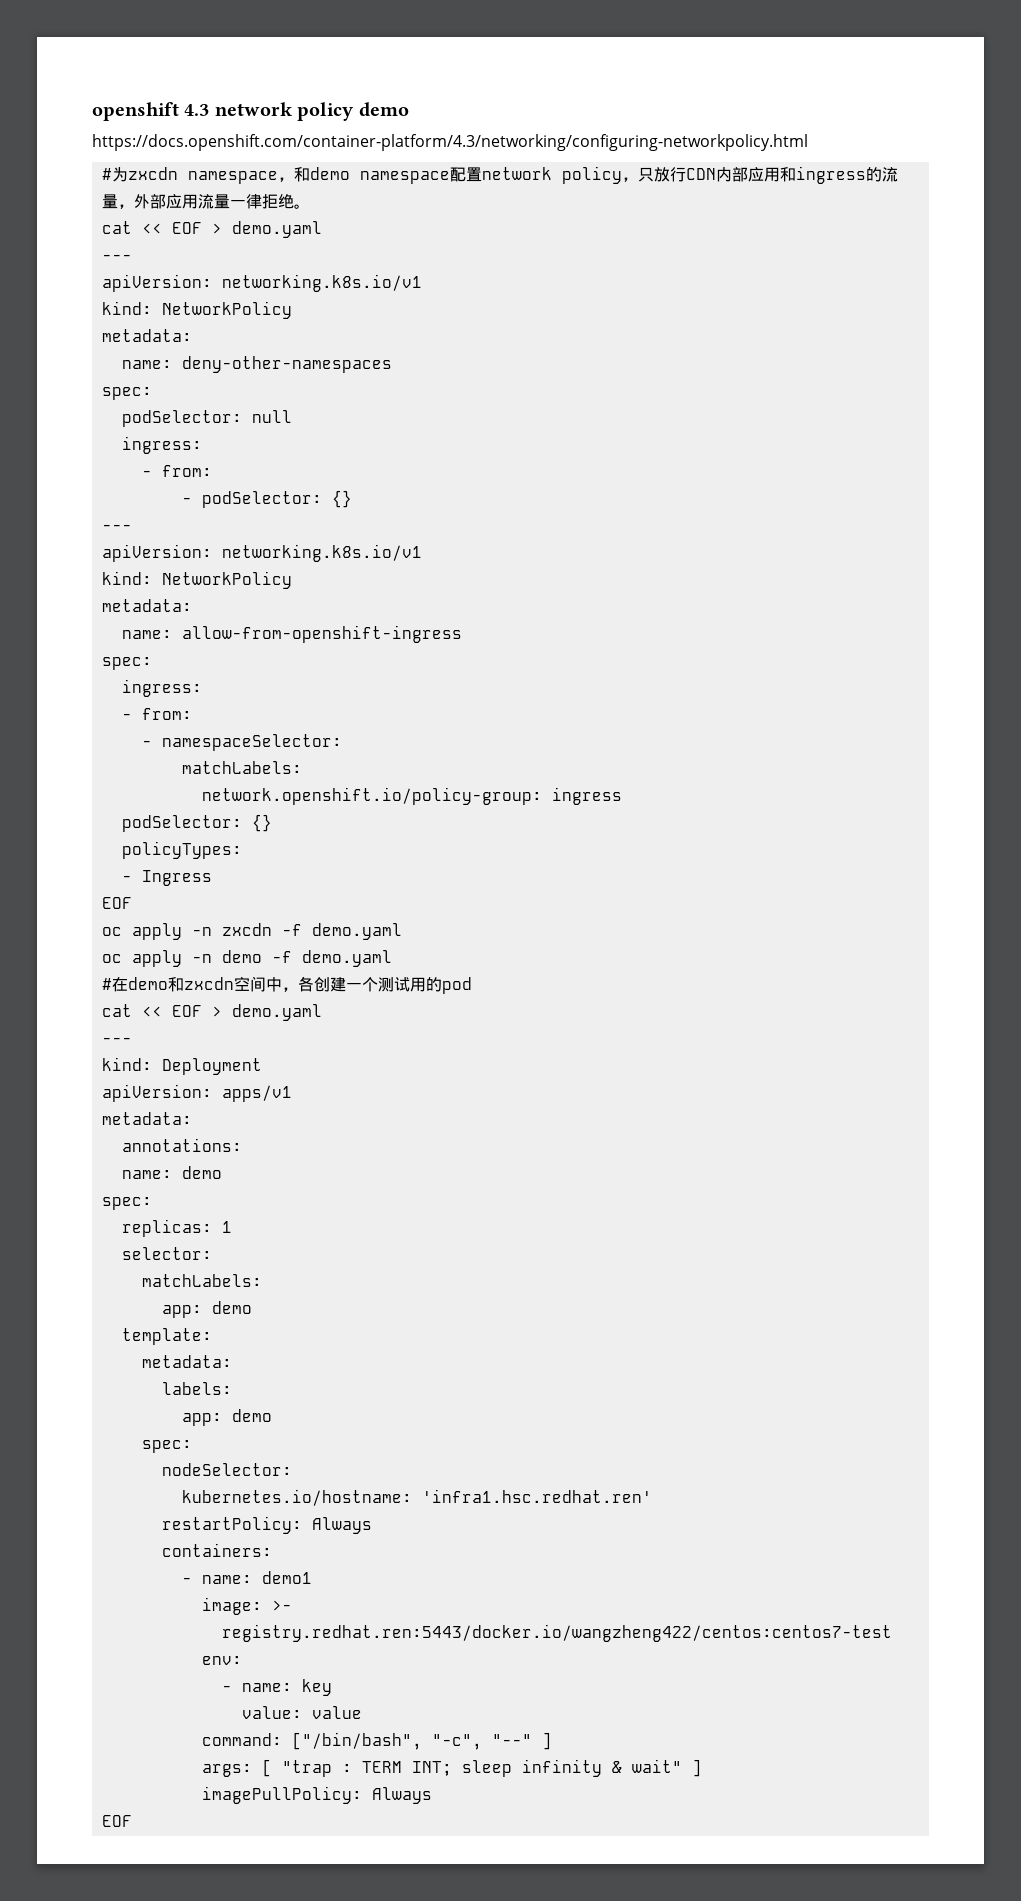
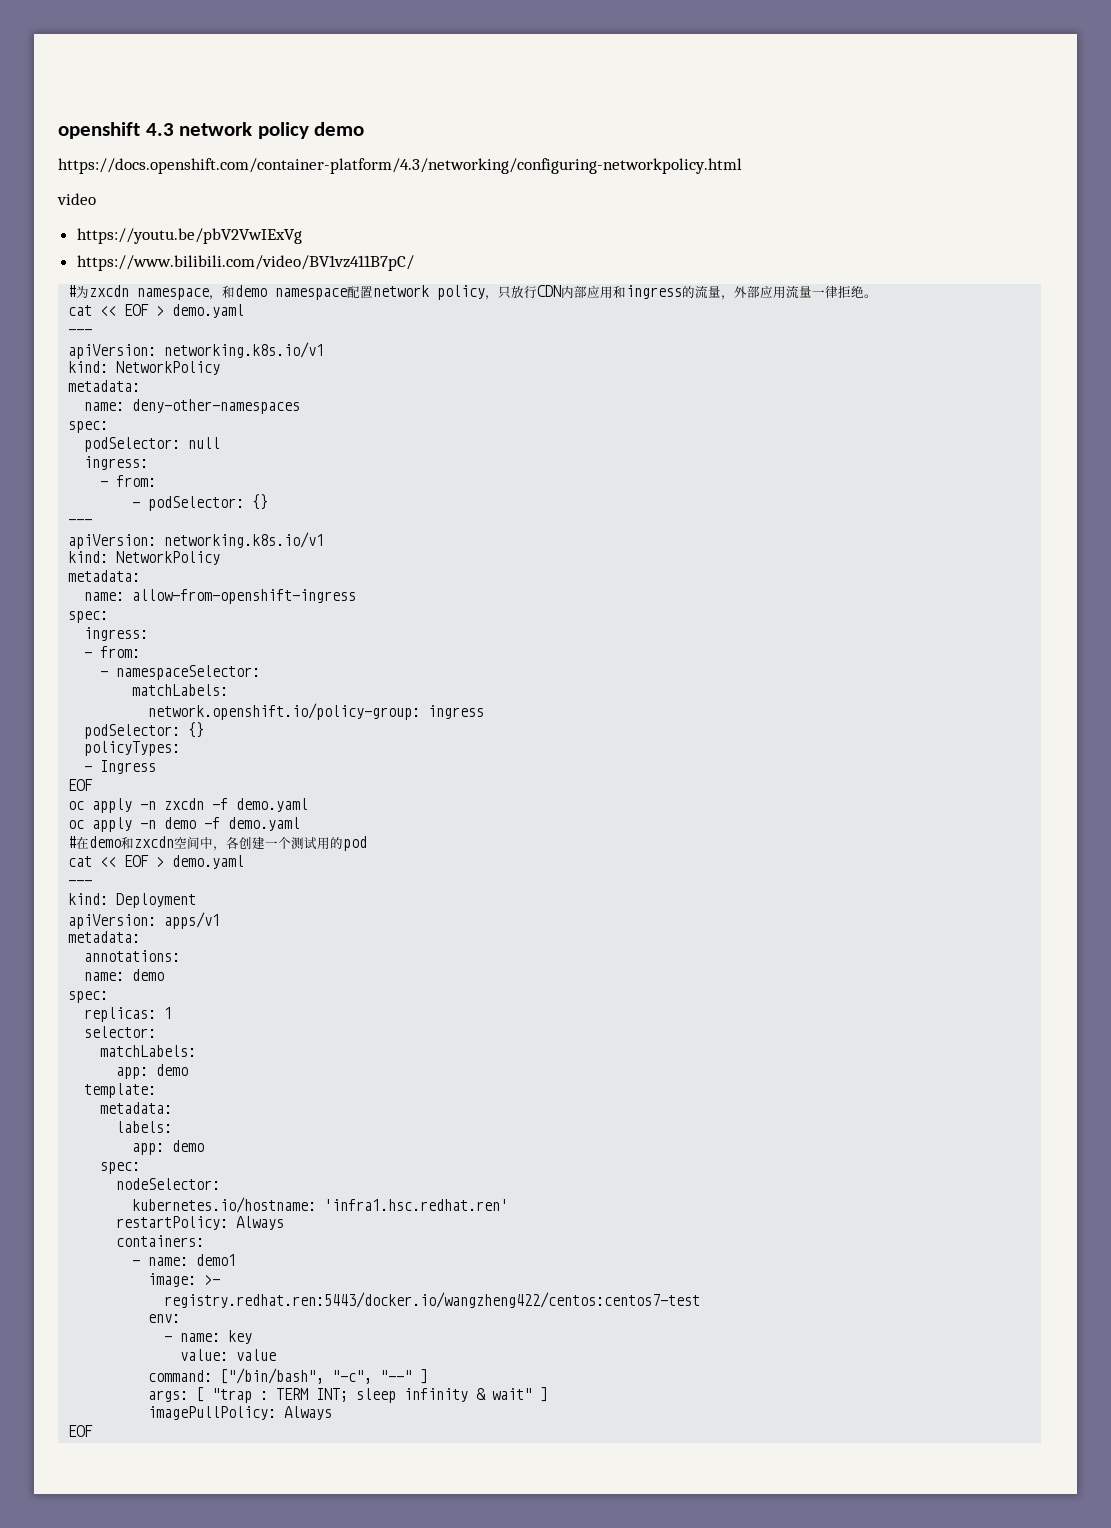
+ video
+ https://youtu.be/pbV2VwIExVg
+ https://www.bilibili.com/video/BV1vz411B7pC/

